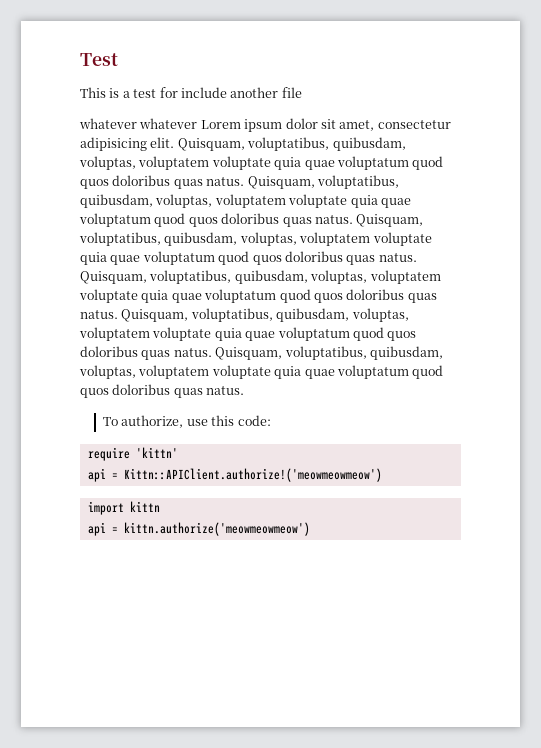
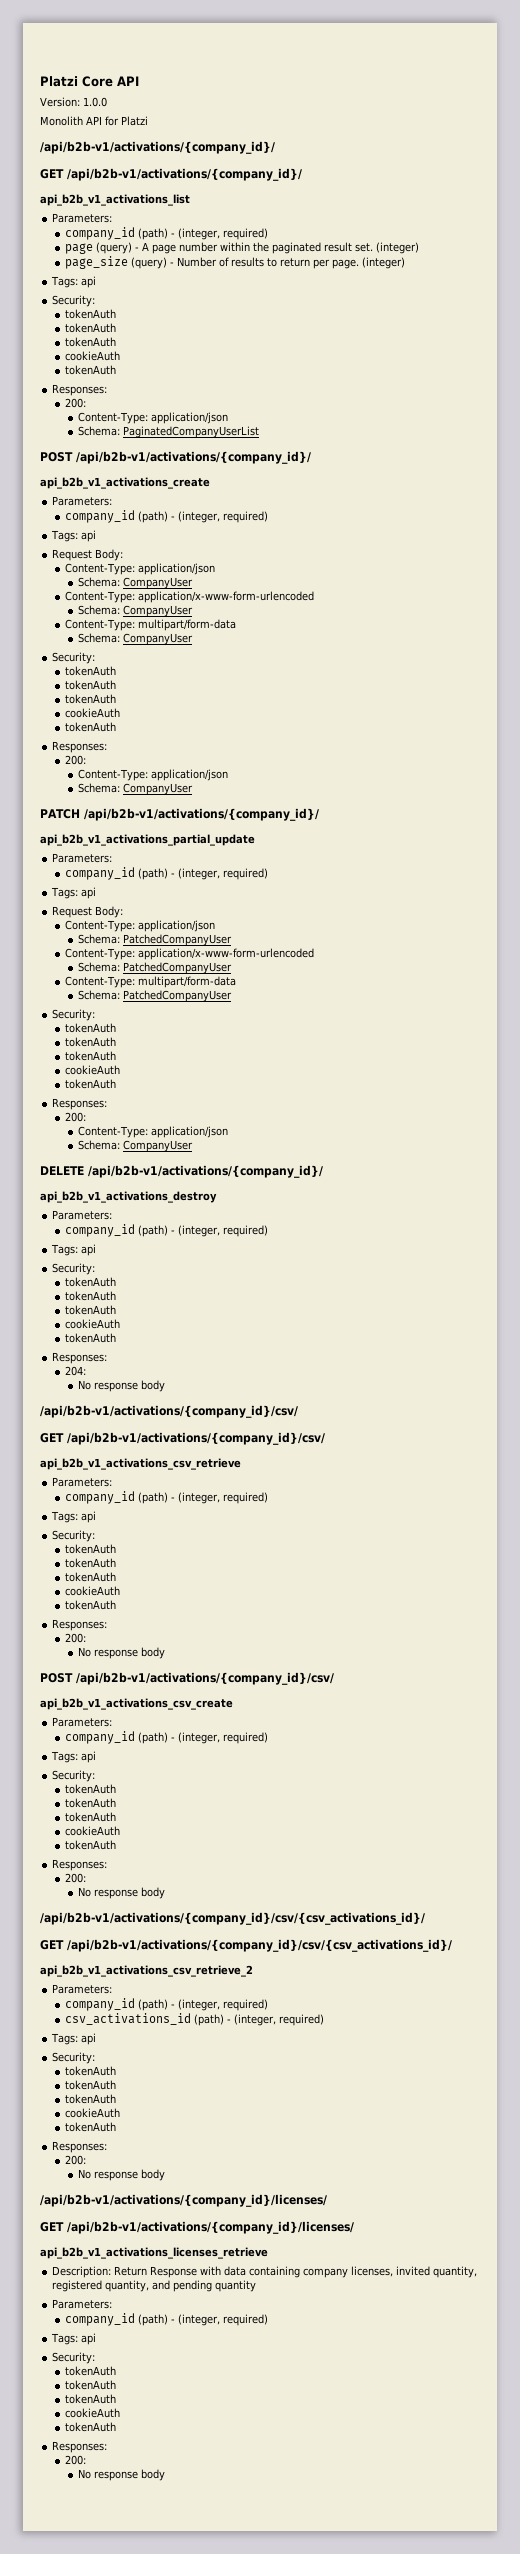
- Test
- This is a test for include another file
- whatever whatever Lorem ipsum dolor sit amet, consectetur adipisicing elit. Quisquam, voluptatibus, quibusdam, voluptas, voluptatem voluptate quia quae voluptatum quod quos doloribus quas natus. Quisquam, voluptatibus, quibusdam, voluptas, voluptatem voluptate quia quae voluptatum quod quos doloribus quas natus. Quisquam, voluptatibus, quibusdam, voluptas, voluptatem voluptate quia quae voluptatum quod quos doloribus quas natus. Quisquam, voluptatibus, quibusdam, voluptas, voluptatem voluptate quia quae voluptatum quod quos doloribus quas natus. Quisquam, voluptatibus, quibusdam, voluptas, voluptatem voluptate quia quae voluptatum quod quos doloribus quas natus. Quisquam, voluptatibus, quibusdam, voluptas, voluptatem voluptate quia quae voluptatum quod quos doloribus quas natus.
- To authorize, use this code:
- require 'kittn'
- api = Kittn::APIClient.authorize!('meowmeowmeow')
- import kittn
- api = kittn.authorize('meowmeowmeow')
+ Platzi Core API
+ Version: 1.0.0
+ Monolith API for Platzi
+ /api/b2b-v1/activations/{company_id}/
+ GET /api/b2b-v1/activations/{company_id}/
+ api_b2b_v1_activations_list
+ Parameters:
+ company_id (path) - (integer, required)
+ page (query) - A page number within the paginated result set. (integer)
+ page_size (query) - Number of results to return per page. (integer)
+ Tags: api
+ Security:
+ tokenAuth
+ tokenAuth
+ tokenAuth
+ cookieAuth
+ tokenAuth
+ Responses:
+ 200:
+ Content-Type: application/json
+ Schema: PaginatedCompanyUserList
+ POST /api/b2b-v1/activations/{company_id}/
+ api_b2b_v1_activations_create
+ Parameters:
+ company_id (path) - (integer, required)
+ Tags: api
+ Request Body:
+ Content-Type: application/json
+ Schema: CompanyUser
+ Content-Type: application/x-www-form-urlencoded
+ Schema: CompanyUser
+ Content-Type: multipart/form-data
+ Schema: CompanyUser
+ Security:
+ tokenAuth
+ tokenAuth
+ tokenAuth
+ cookieAuth
+ tokenAuth
+ Responses:
+ 200:
+ Content-Type: application/json
+ Schema: CompanyUser
+ PATCH /api/b2b-v1/activations/{company_id}/
+ api_b2b_v1_activations_partial_update
+ Parameters:
+ company_id (path) - (integer, required)
+ Tags: api
+ Request Body:
+ Content-Type: application/json
+ Schema: PatchedCompanyUser
+ Content-Type: application/x-www-form-urlencoded
+ Schema: PatchedCompanyUser
+ Content-Type: multipart/form-data
+ Schema: PatchedCompanyUser
+ Security:
+ tokenAuth
+ tokenAuth
+ tokenAuth
+ cookieAuth
+ tokenAuth
+ Responses:
+ 200:
+ Content-Type: application/json
+ Schema: CompanyUser
+ DELETE /api/b2b-v1/activations/{company_id}/
+ api_b2b_v1_activations_destroy
+ Parameters:
+ company_id (path) - (integer, required)
+ Tags: api
+ Security:
+ tokenAuth
+ tokenAuth
+ tokenAuth
+ cookieAuth
+ tokenAuth
+ Responses:
+ 204:
+ No response body
+ /api/b2b-v1/activations/{company_id}/csv/
+ GET /api/b2b-v1/activations/{company_id}/csv/
+ api_b2b_v1_activations_csv_retrieve
+ Parameters:
+ company_id (path) - (integer, required)
+ Tags: api
+ Security:
+ tokenAuth
+ tokenAuth
+ tokenAuth
+ cookieAuth
+ tokenAuth
+ Responses:
+ 200:
+ No response body
+ POST /api/b2b-v1/activations/{company_id}/csv/
+ api_b2b_v1_activations_csv_create
+ Parameters:
+ company_id (path) - (integer, required)
+ Tags: api
+ Security:
+ tokenAuth
+ tokenAuth
+ tokenAuth
+ cookieAuth
+ tokenAuth
+ Responses:
+ 200:
+ No response body
+ /api/b2b-v1/activations/{company_id}/csv/{csv_activations_id}/
+ GET /api/b2b-v1/activations/{company_id}/csv/{csv_activations_id}/
+ api_b2b_v1_activations_csv_retrieve_2
+ Parameters:
+ company_id (path) - (integer, required)
+ csv_activations_id (path) - (integer, required)
+ Tags: api
+ Security:
+ tokenAuth
+ tokenAuth
+ tokenAuth
+ cookieAuth
+ tokenAuth
+ Responses:
+ 200:
+ No response body
+ /api/b2b-v1/activations/{company_id}/licenses/
+ GET /api/b2b-v1/activations/{company_id}/licenses/
+ api_b2b_v1_activations_licenses_retrieve
+ Description: Return Response with data containing company licenses, invited quantity, registered quantity, and pending quantity
+ Parameters:
+ company_id (path) - (integer, required)
+ Tags: api
+ Security:
+ tokenAuth
+ tokenAuth
+ tokenAuth
+ cookieAuth
+ tokenAuth
+ Responses:
+ 200:
+ No response body

